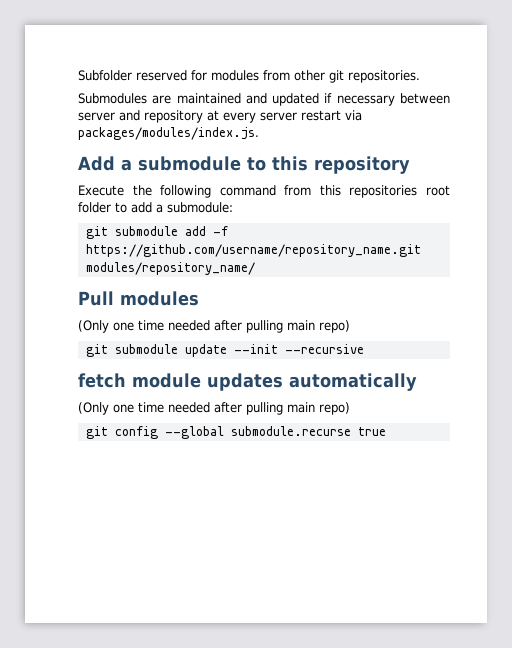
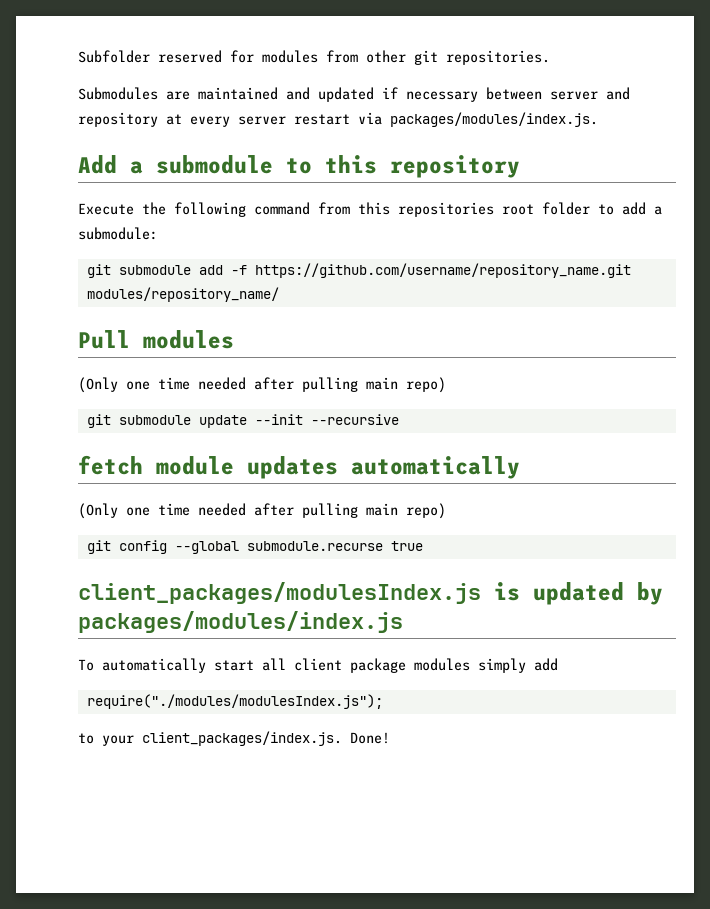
+ client_packages/modulesIndex.js is updated by packages/modules/index.js
+ To automatically start all client package modules simply add
+ require("./modules/modulesIndex.js");
+ to your client_packages/index.js. Done!

